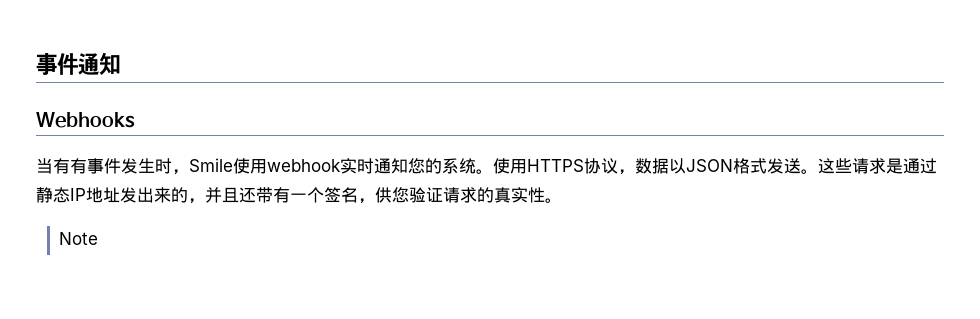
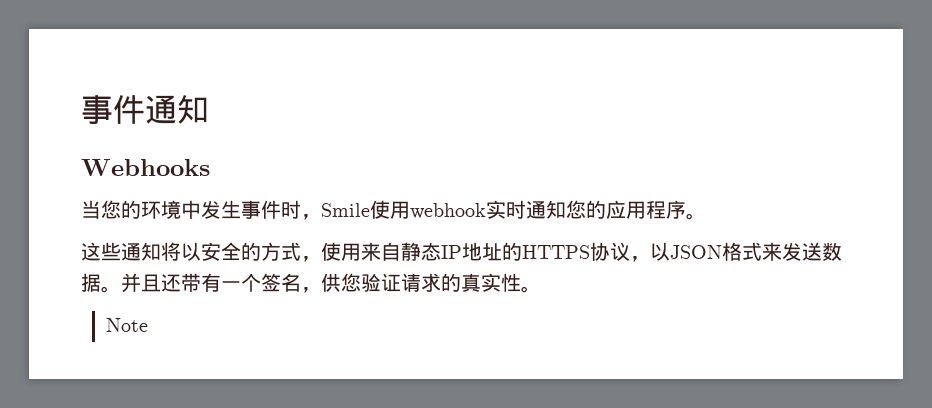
- 当有有事件发生时，Smile使用webhook实时通知您的系统。使用HTTPS协议，数据以JSON格式发送。这些请求是通过静态IP地址发出来的，并且还带有一个签名，供您验证请求的真实性。
+ 当您的环境中发生事件时，Smile使用webhook实时通知您的应用程序。
+ 这些通知将以安全的方式，使用来自静态IP地址的HTTPS协议，以JSON格式来发送数据。并且还带有一个签名，供您验证请求的真实性。

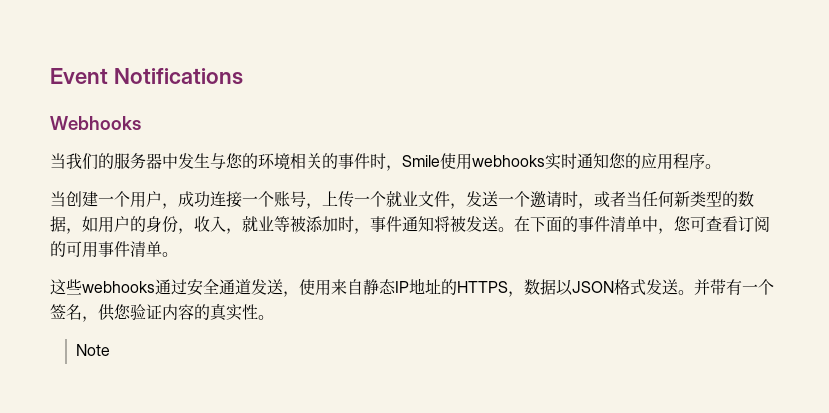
- 事件通知
+ Event Notifications
- 当您的环境中发生事件时，Smile使用webhook实时通知您的应用程序。
+ 当我们的服务器中发生与您的环境相关的事件时，Smile使用webhooks实时通知您的应用程序。
- 这些通知将以安全的方式，使用来自静态IP地址的HTTPS协议，以JSON格式来发送数据。并且还带有一个签名，供您验证请求的真实性。
+ 当创建一个用户，成功连接一个账号，上传一个就业文件，发送一个邀请时，或者当任何新类型的数据，如用户的身份，收入，就业等被添加时，事件通知将被发送。在下面的事件清单中，您可查看订阅的可用事件清单。
+ 这些webhooks通过安全通道发送，使用来自静态IP地址的HTTPS，数据以JSON格式发送。并带有一个签名，供您验证内容的真实性。

